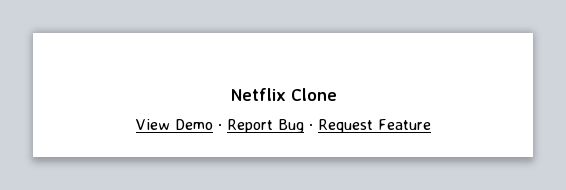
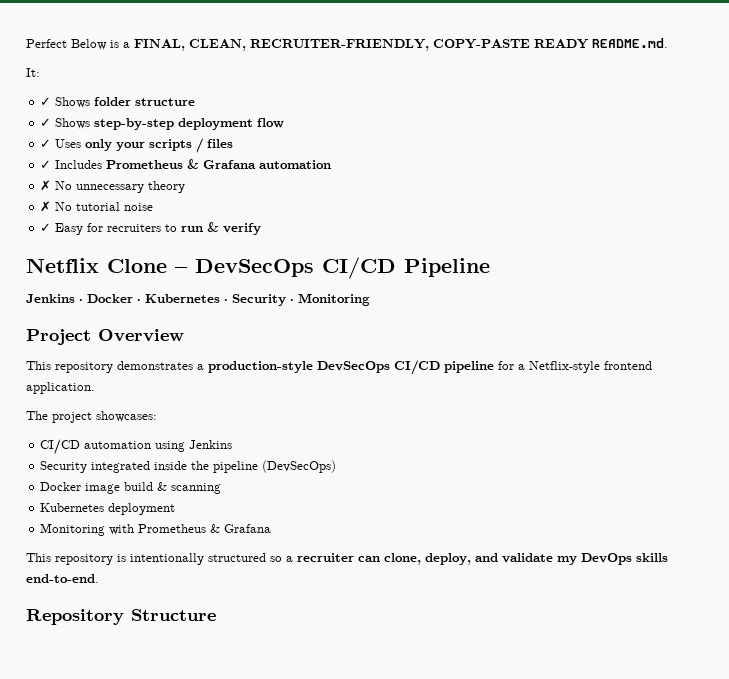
- Netflix Clone
- View Demo · Report Bug · Request Feature
+ Perfect Below is a FINAL, CLEAN, RECRUITER-FRIENDLY, COPY-PASTE READY README.md.
+ It:
+ ✓ Shows folder structure
+ ✓ Shows step-by-step deployment flow
+ ✓ Uses only your scripts / files
+ ✓ Includes Prometheus & Grafana automation
+ ✗ No unnecessary theory
+ ✗ No tutorial noise
+ ✓ Easy for recruiters to run & verify
+ Netflix Clone – DevSecOps CI/CD Pipeline
+ Jenkins · Docker · Kubernetes · Security · Monitoring
+ Project Overview
+ This repository demonstrates a production-style DevSecOps CI/CD pipeline for a Netflix-style frontend application.
+ The project showcases:
+ CI/CD automation using Jenkins
+ Security integrated inside the pipeline (DevSecOps)
+ Docker image build & scanning
+ Kubernetes deployment
+ Monitoring with Prometheus & Grafana
+ This repository is intentionally structured so a recruiter can clone, deploy, and validate my DevOps skills end-to-end.
+ Repository Structure

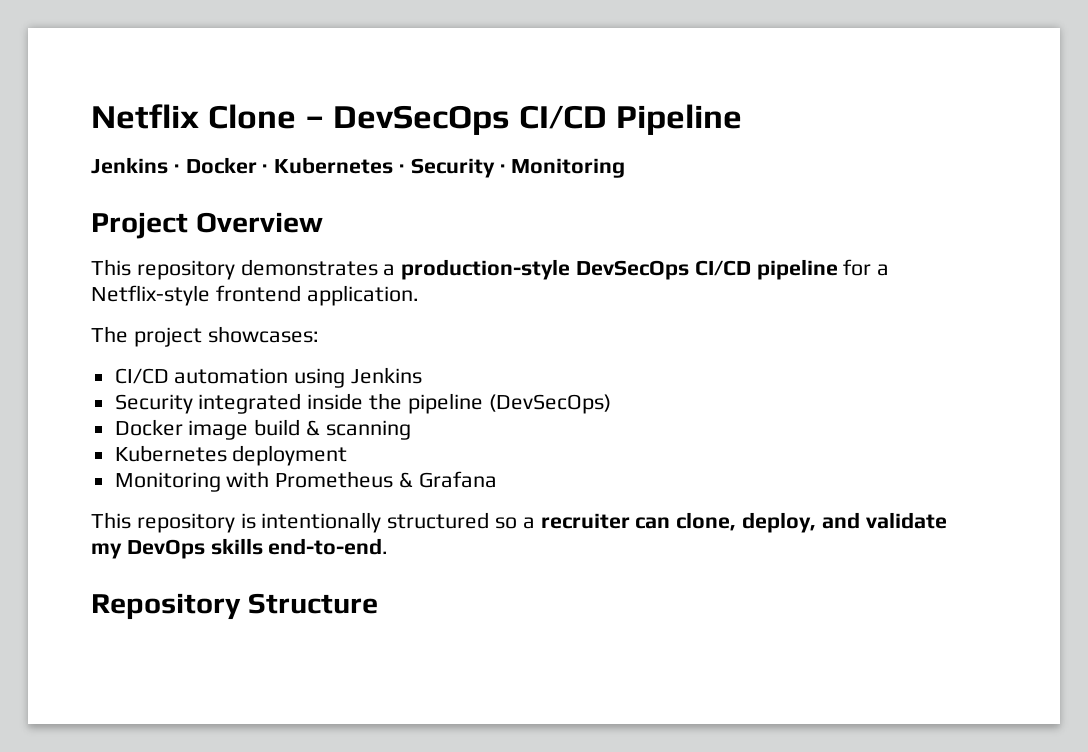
- Perfect Below is a FINAL, CLEAN, RECRUITER-FRIENDLY, COPY-PASTE READY README.md.
- It:
- ✓ Shows folder structure
- ✓ Shows step-by-step deployment flow
- ✓ Uses only your scripts / files
- ✓ Includes Prometheus & Grafana automation
- ✗ No unnecessary theory
- ✗ No tutorial noise
- ✓ Easy for recruiters to run & verify

